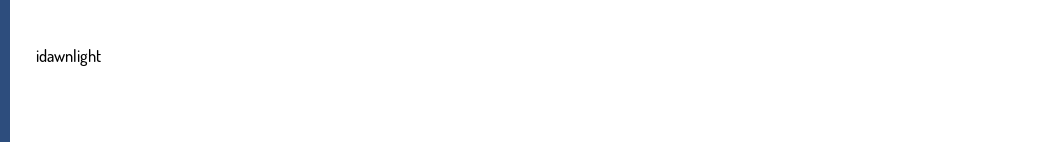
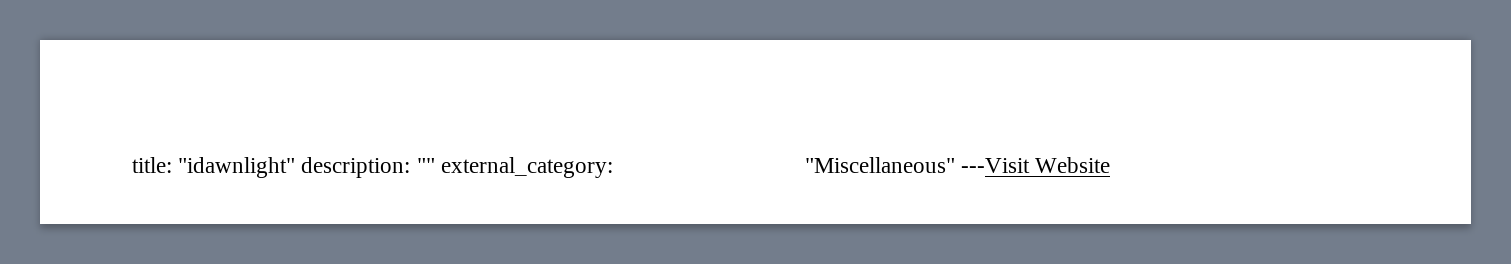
- idawnlight
+ title: "idawnlight" description: "" external_category: "Miscellaneous" ---Visit Website

